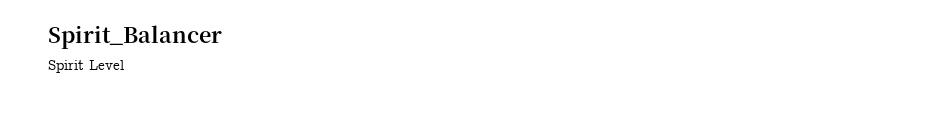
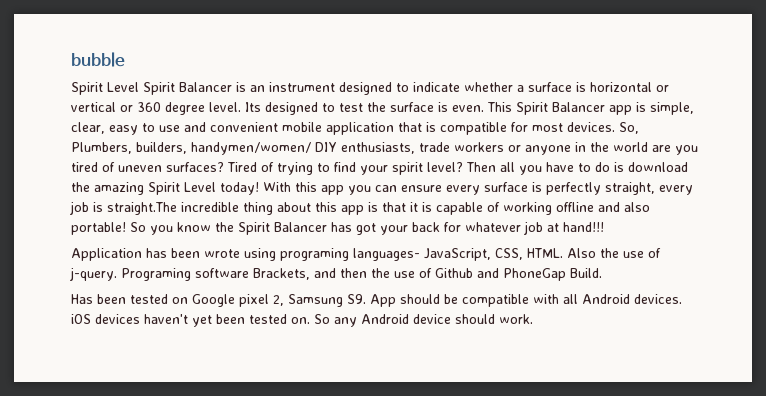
- Spirit_Balancer
- Spirit Level
+ bubble
+ Spirit Level Spirit Balancer is an instrument designed to indicate whether a surface is horizontal or vertical or 360 degree level. Its designed to test the surface is even. This Spirit Balancer app is simple, clear, easy to use and convenient mobile application that is compatible for most devices. So, Plumbers, builders, handymen/women/ DIY enthusiasts, trade workers or anyone in the world are you tired of uneven surfaces? Tired of trying to find your spirit level? Then all you have to do is download the amazing Spirit Level today! With this app you can ensure every surface is perfectly straight, every job is straight.The incredible thing about this app is that it is capable of working offline and also portable! So you know the Spirit Balancer has got your back for whatever job at hand!!!
+ Application has been wrote using programing languages- JavaScript, CSS, HTML. Also the use of j-query. Programing software Brackets, and then the use of Github and PhoneGap Build.
+ Has been tested on Google pixel 2, Samsung S9. App should be compatible with all Android devices. iOS devices haven't yet been tested on. So any Android device should work.

